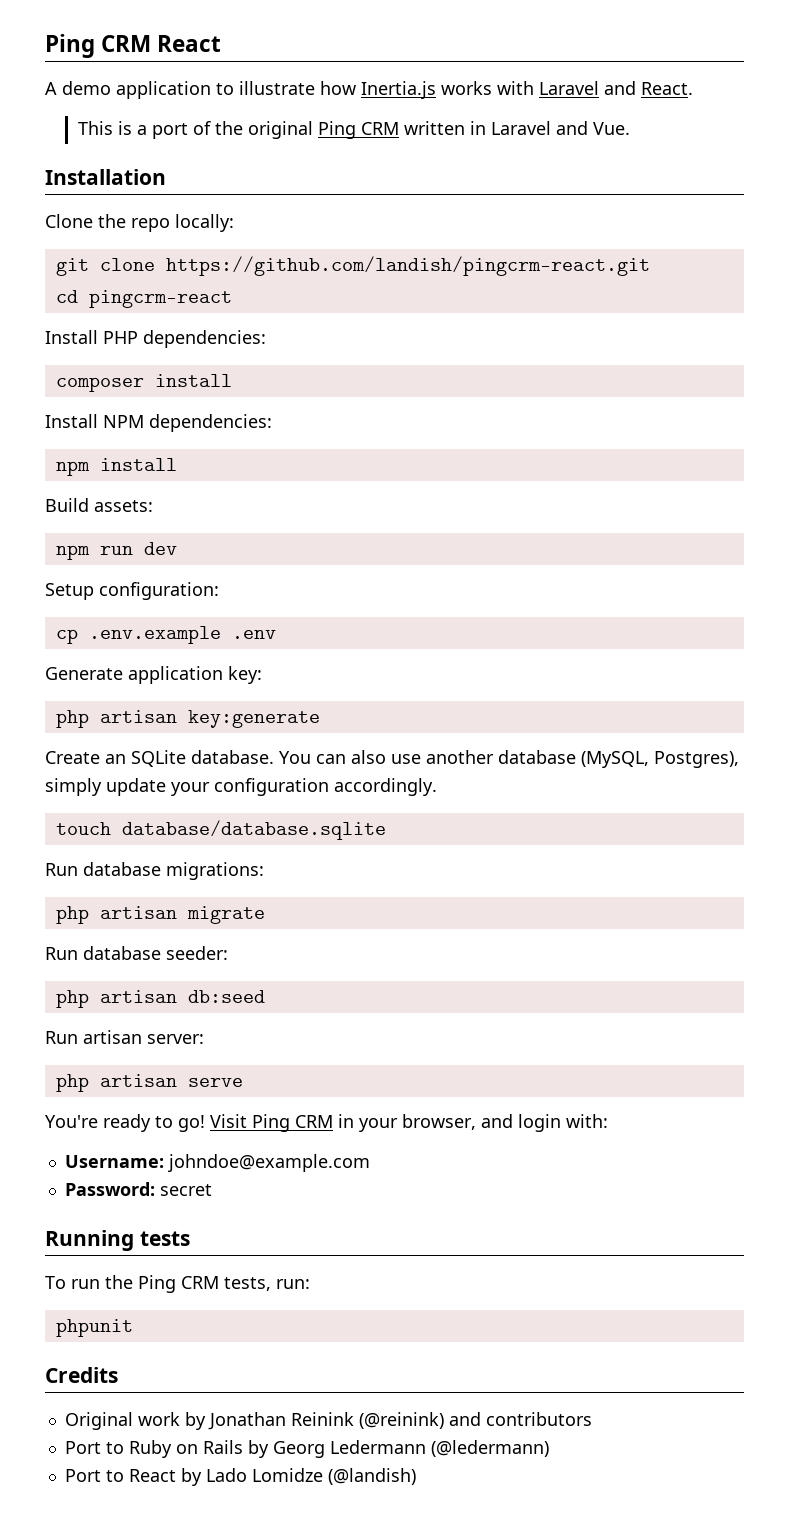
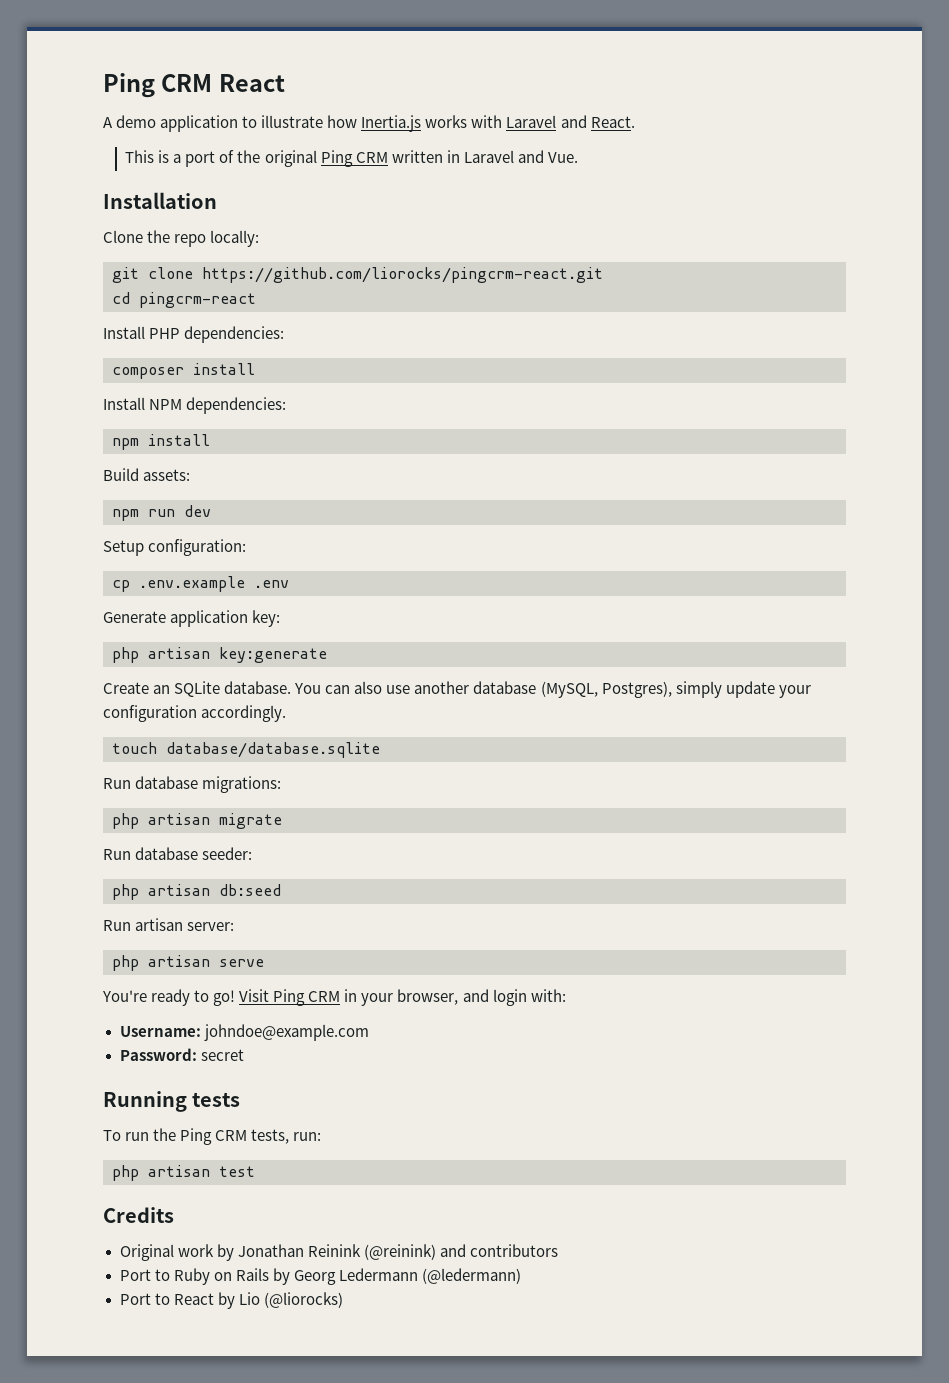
- git clone https://github.com/landish/pingcrm-react.git
+ git clone https://github.com/liorocks/pingcrm-react.git
- phpunit
+ php artisan test
- Port to React by Lado Lomidze (@landish)
+ Port to React by Lio (@liorocks)

